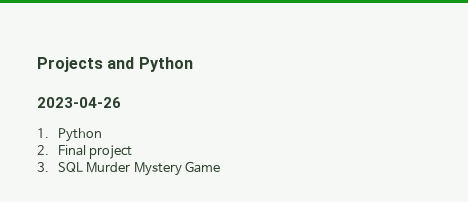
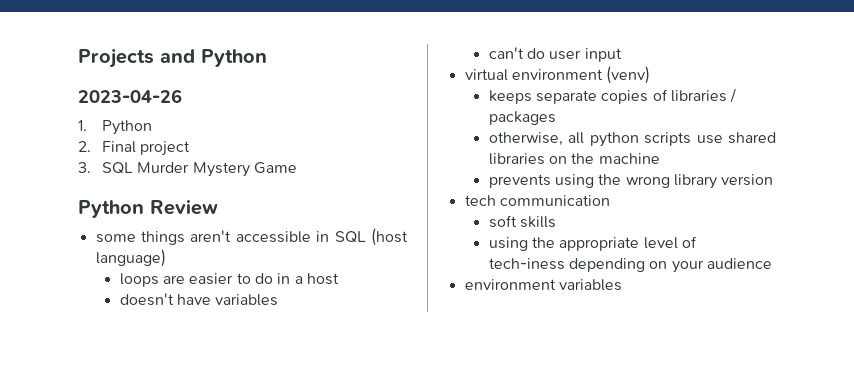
+ Python Review
+ some things aren't accessible in SQL (host language)
+ loops are easier to do in a host
+ doesn't have variables
+ can't do user input
+ virtual environment (venv)
+ keeps separate copies of libraries / packages
+ otherwise, all python scripts use shared libraries on the machine
+ prevents using the wrong library version
+ tech communication
+ soft skills
+ using the appropriate level of tech-iness depending on your audience
+ environment variables

